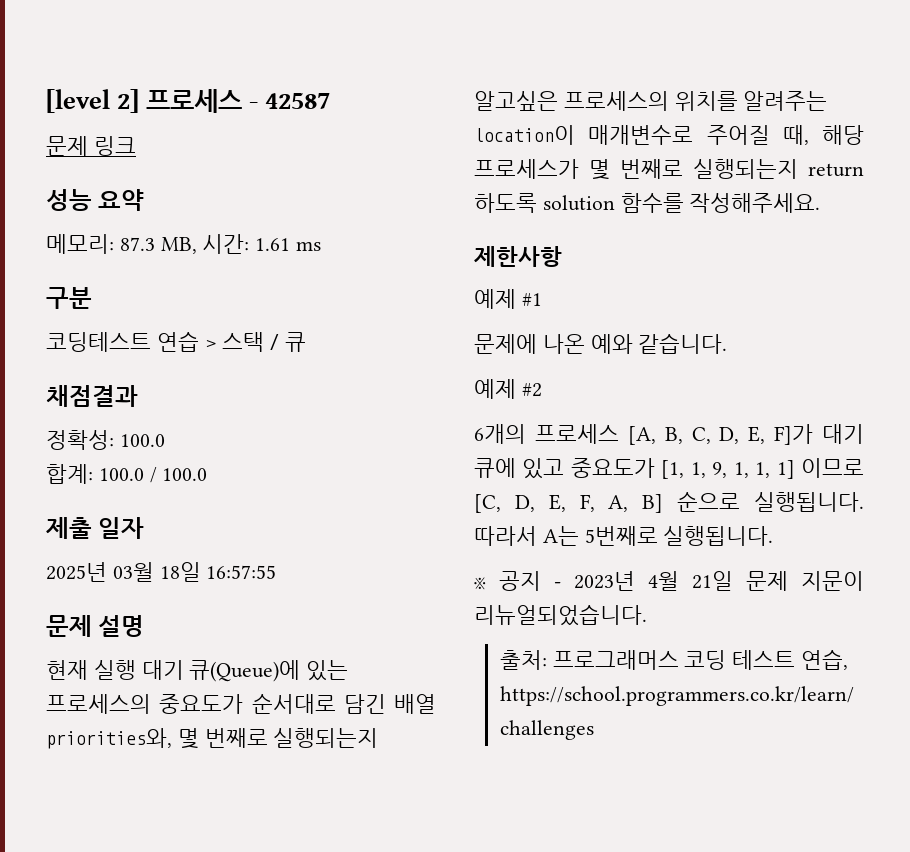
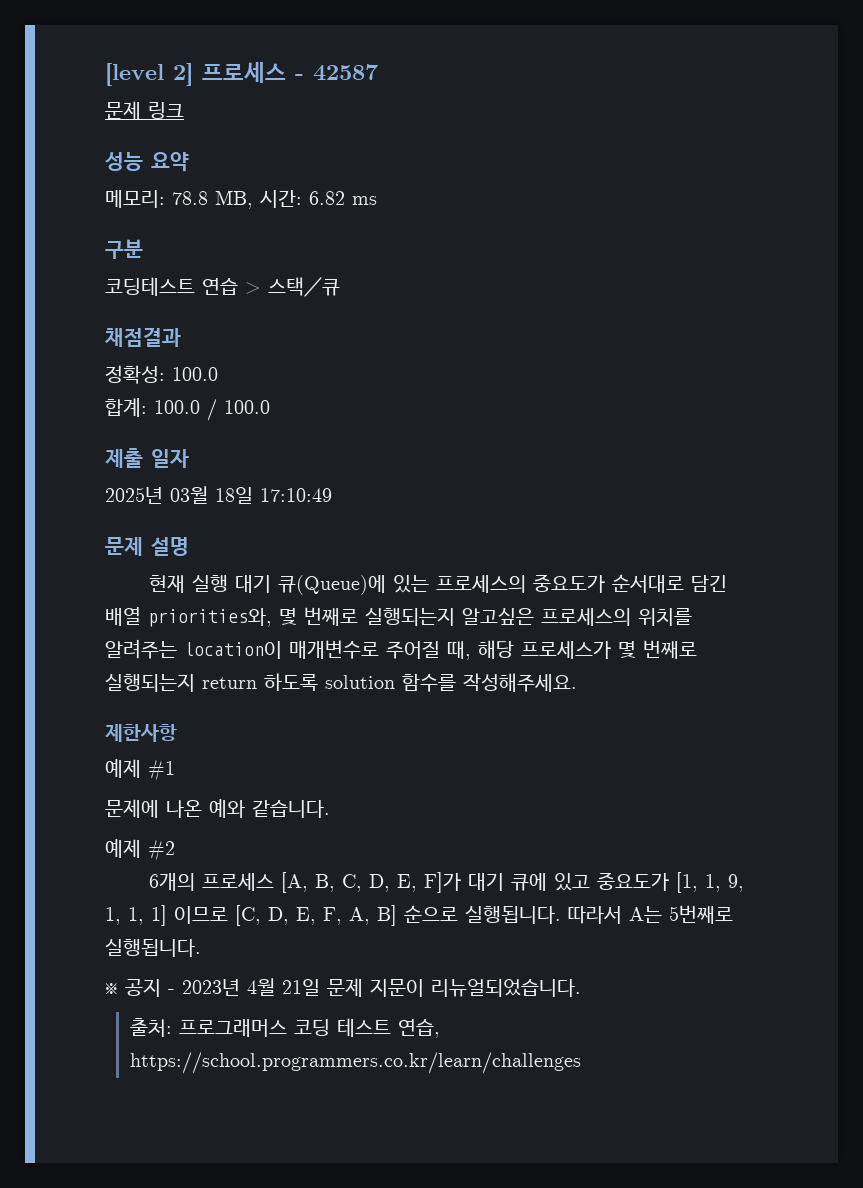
- 메모리: 87.3 MB, 시간: 1.61 ms
+ 메모리: 78.8 MB, 시간: 6.82 ms
- 2025년 03월 18일 16:57:55
+ 2025년 03월 18일 17:10:49

